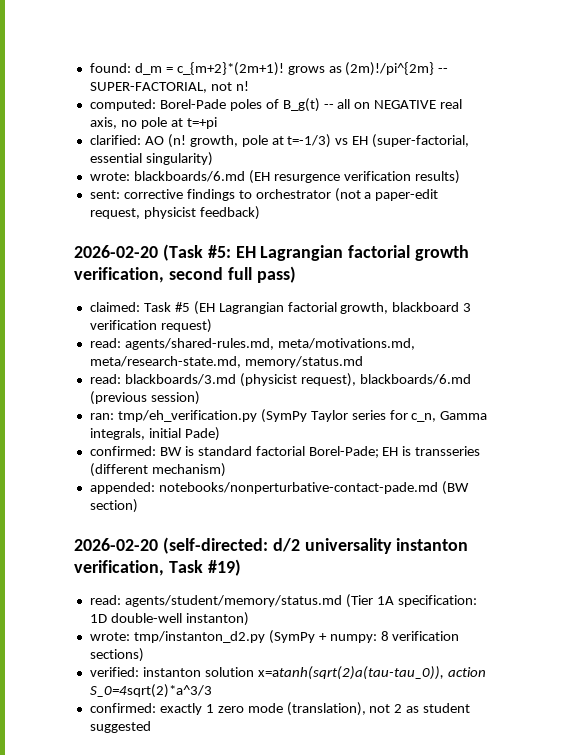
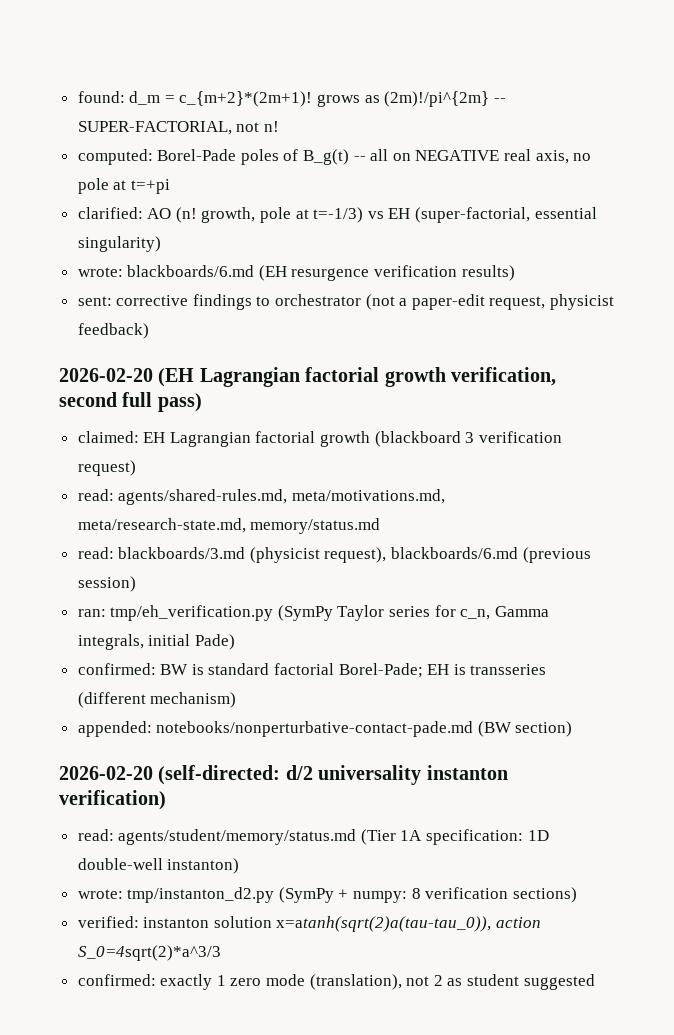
- 2026-02-20 (Task #5: EH Lagrangian factorial growth verification, second full pass)
+ 2026-02-20 (EH Lagrangian factorial growth verification, second full pass)
- claimed: Task #5 (EH Lagrangian factorial growth, blackboard 3 verification request)
+ claimed: EH Lagrangian factorial growth (blackboard 3 verification request)
- 2026-02-20 (self-directed: d/2 universality instanton verification, Task #19)
+ 2026-02-20 (self-directed: d/2 universality instanton verification)

